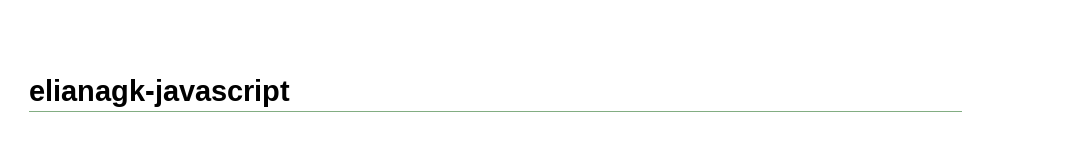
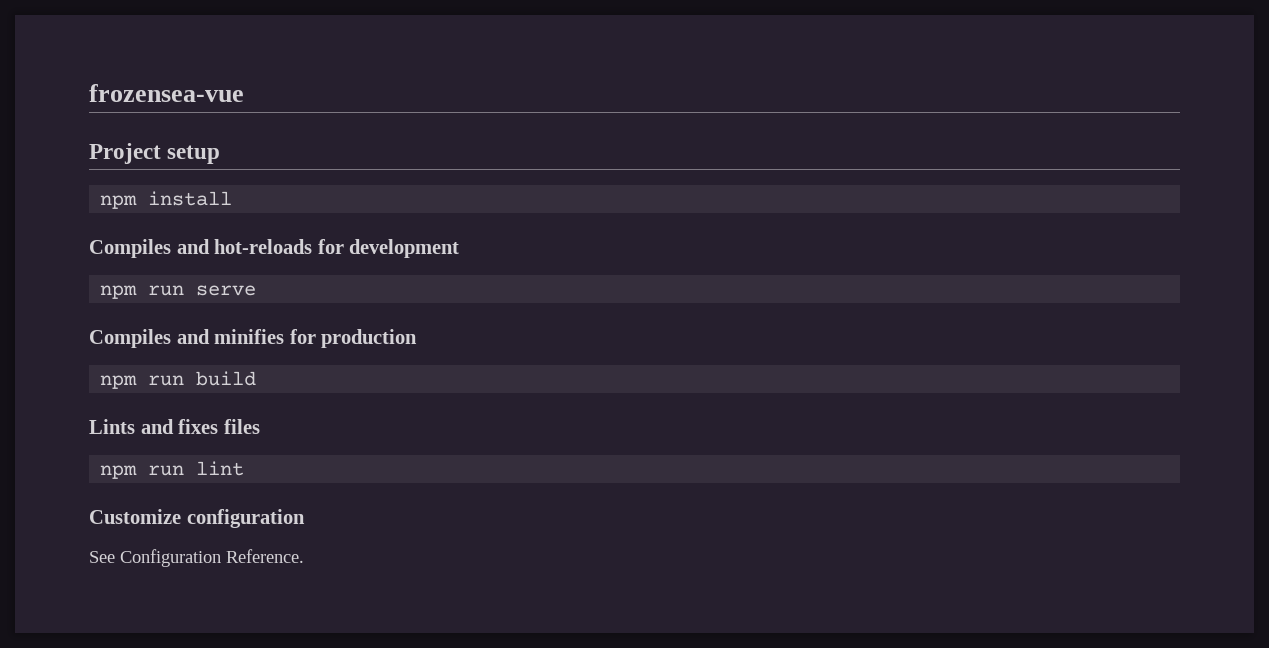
- elianagk-javascript
+ frozensea-vue
+ Project setup
+ npm install
+ Compiles and hot-reloads for development
+ npm run serve
+ Compiles and minifies for production
+ npm run build
+ Lints and fixes files
+ npm run lint
+ Customize configuration
+ See Configuration Reference.

